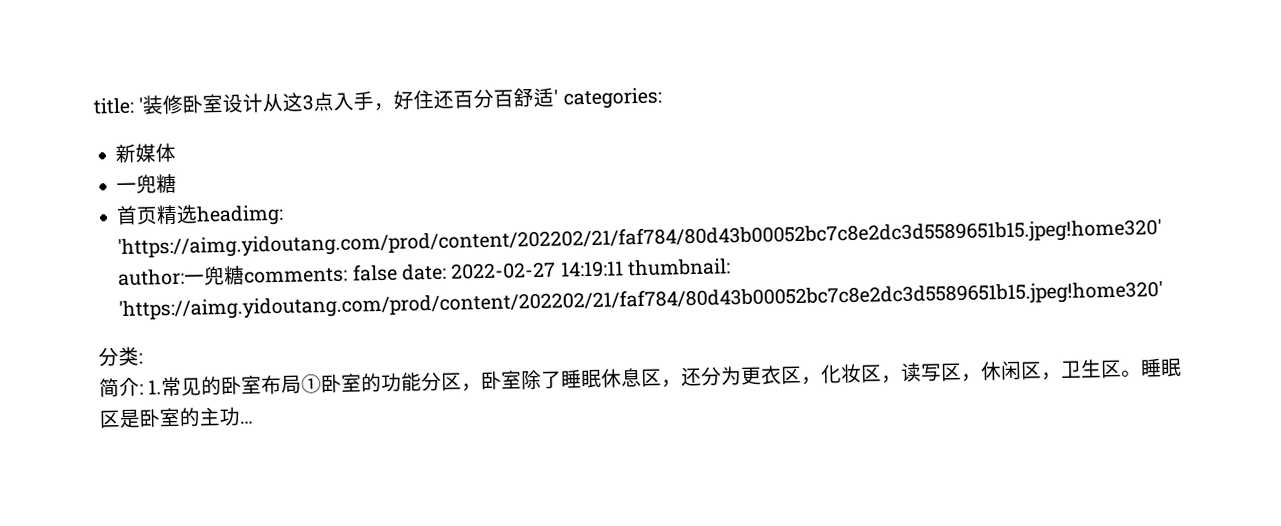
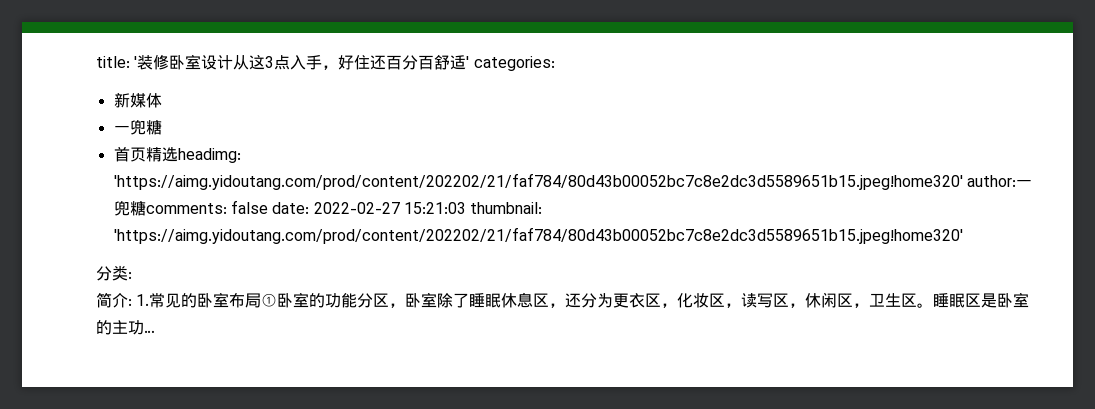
- 首页精选headimg: 'https://aimg.yidoutang.com/prod/content/202202/21/faf784/80d43b00052bc7c8e2dc3d5589651b15.jpeg!home320' author:一兜糖comments: false date: 2022-02-27 14:19:11 thumbnail: 'https://aimg.yidoutang.com/prod/content/202202/21/faf784/80d43b00052bc7c8e2dc3d5589651b15.jpeg!home320'
+ 首页精选headimg: 'https://aimg.yidoutang.com/prod/content/202202/21/faf784/80d43b00052bc7c8e2dc3d5589651b15.jpeg!home320' author:一兜糖comments: false date: 2022-02-27 15:21:03 thumbnail: 'https://aimg.yidoutang.com/prod/content/202202/21/faf784/80d43b00052bc7c8e2dc3d5589651b15.jpeg!home320'

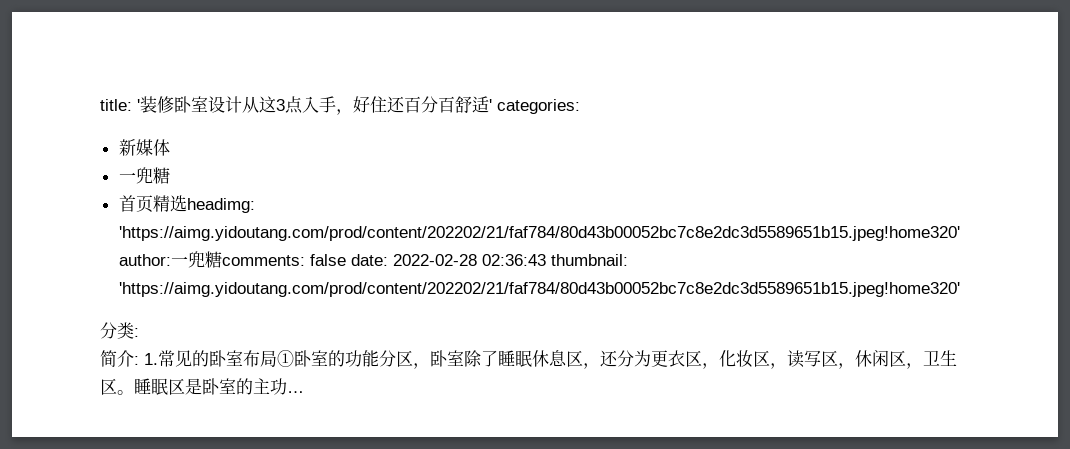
- 首页精选headimg: 'https://aimg.yidoutang.com/prod/content/202202/21/faf784/80d43b00052bc7c8e2dc3d5589651b15.jpeg!home320' author:一兜糖comments: false date: 2022-02-27 15:21:03 thumbnail: 'https://aimg.yidoutang.com/prod/content/202202/21/faf784/80d43b00052bc7c8e2dc3d5589651b15.jpeg!home320'
+ 首页精选headimg: 'https://aimg.yidoutang.com/prod/content/202202/21/faf784/80d43b00052bc7c8e2dc3d5589651b15.jpeg!home320' author:一兜糖comments: false date: 2022-02-28 02:36:43 thumbnail: 'https://aimg.yidoutang.com/prod/content/202202/21/faf784/80d43b00052bc7c8e2dc3d5589651b15.jpeg!home320'

